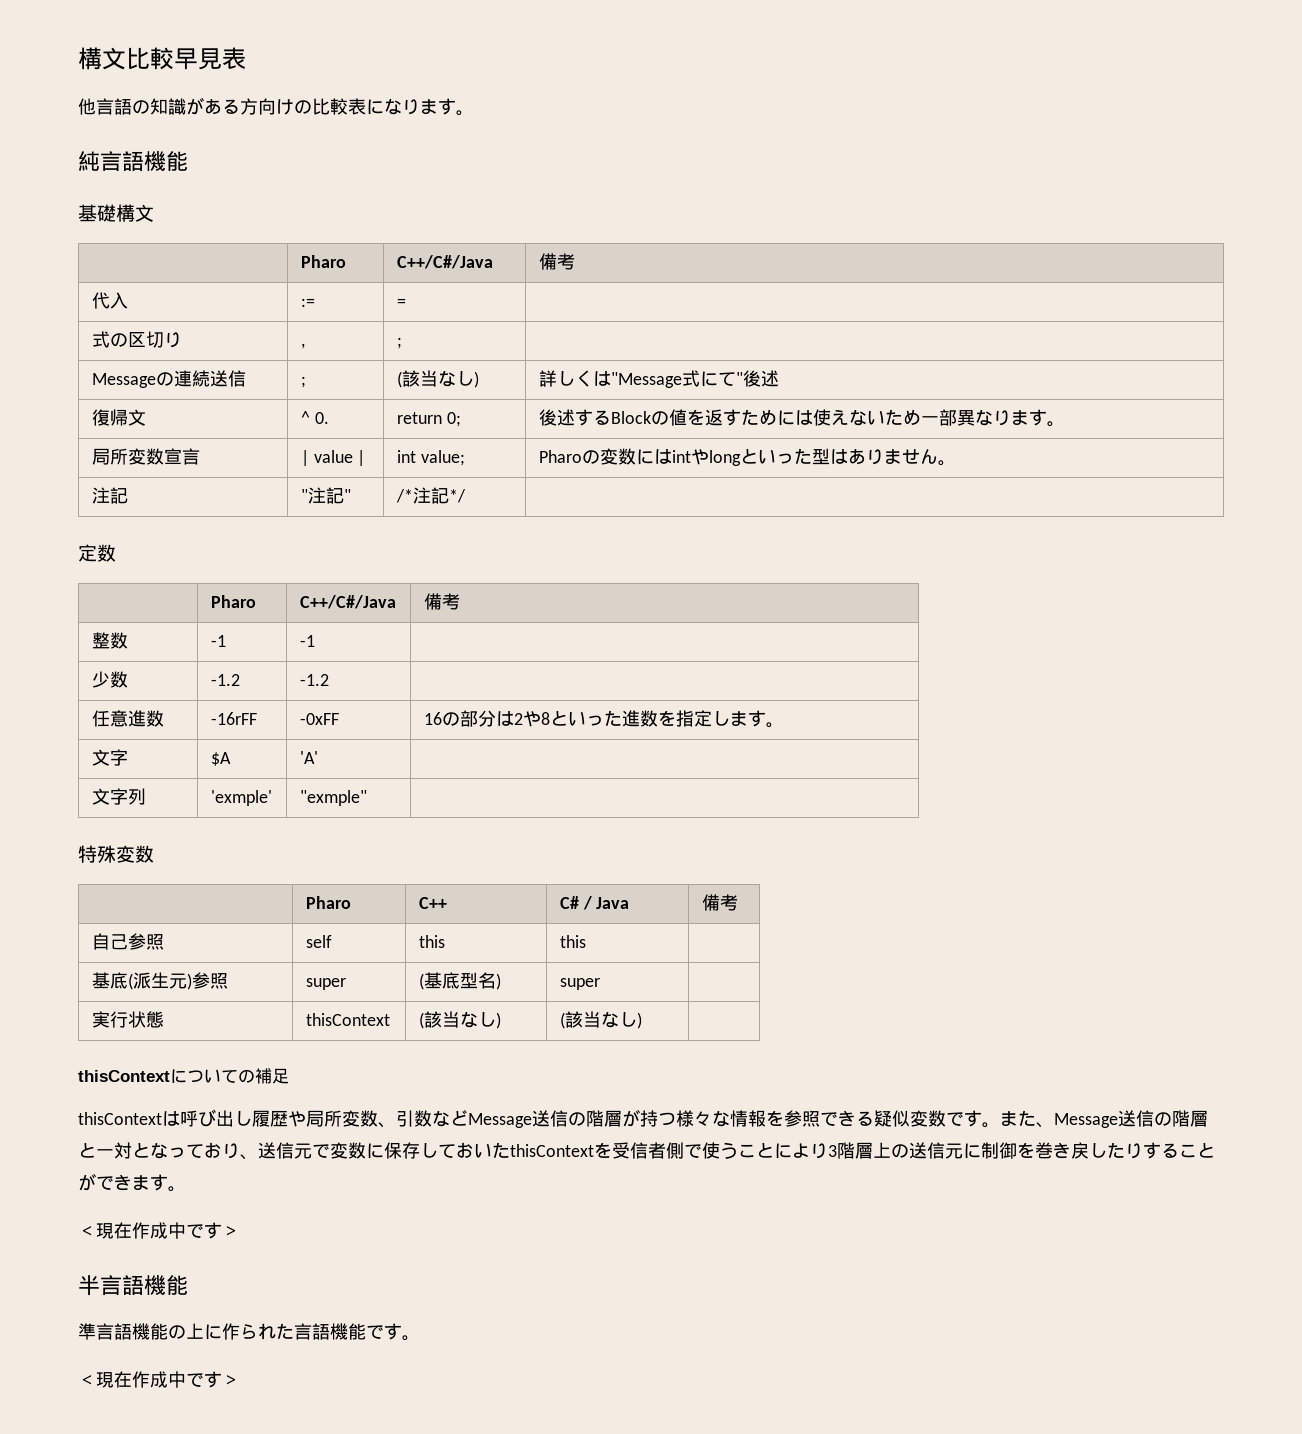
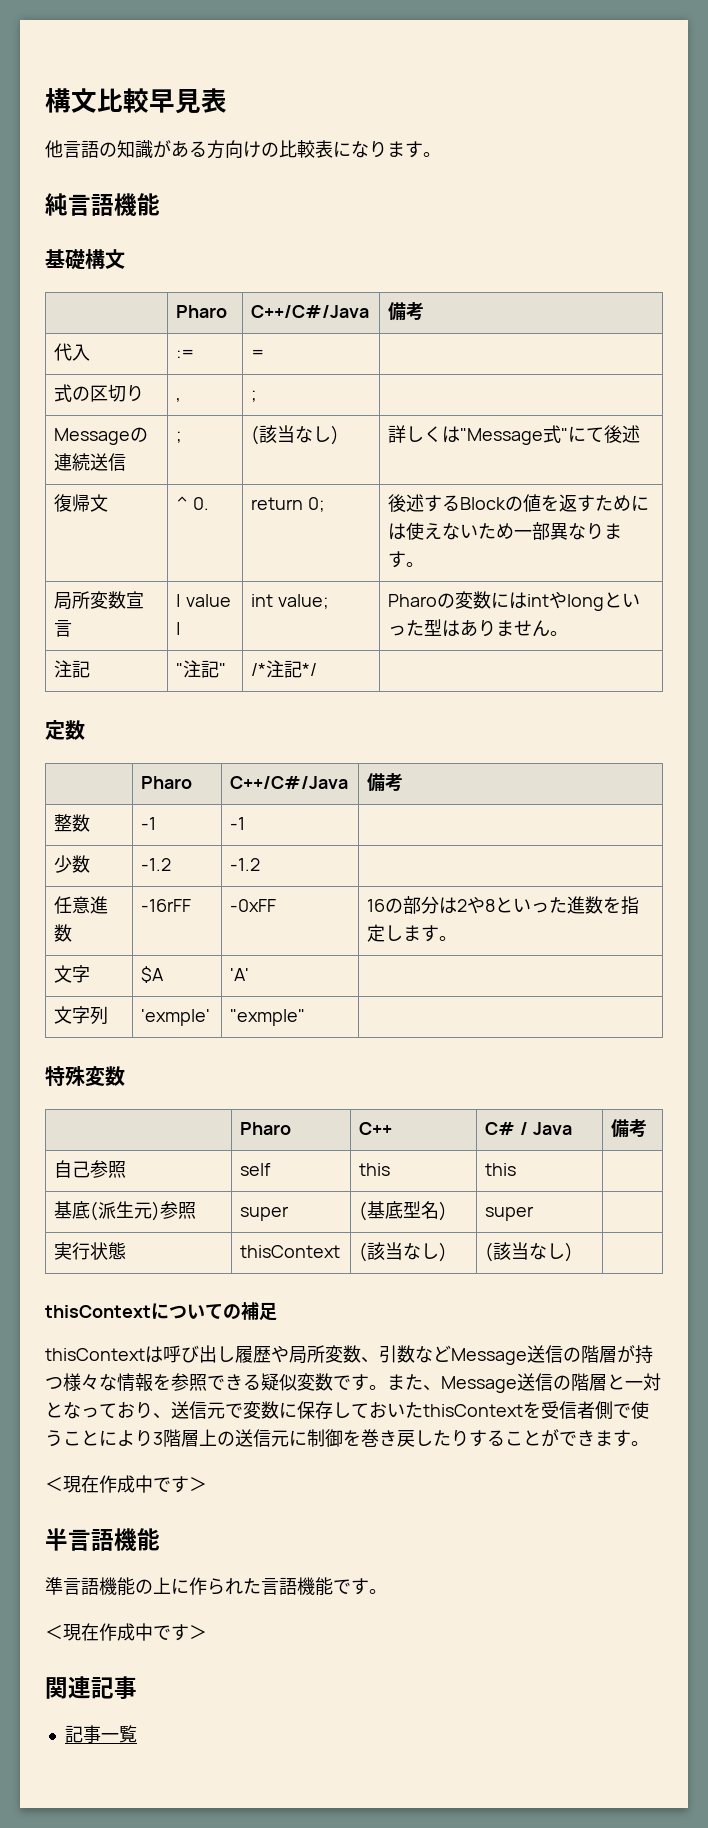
- Messageの連続送信 | ; | (該当なし) | 詳しくは"Message式にて"後述
+ Messageの連続送信 | ; | (該当なし) | 詳しくは"Message式"にて後述
+ 関連記事
+ 記事一覧

